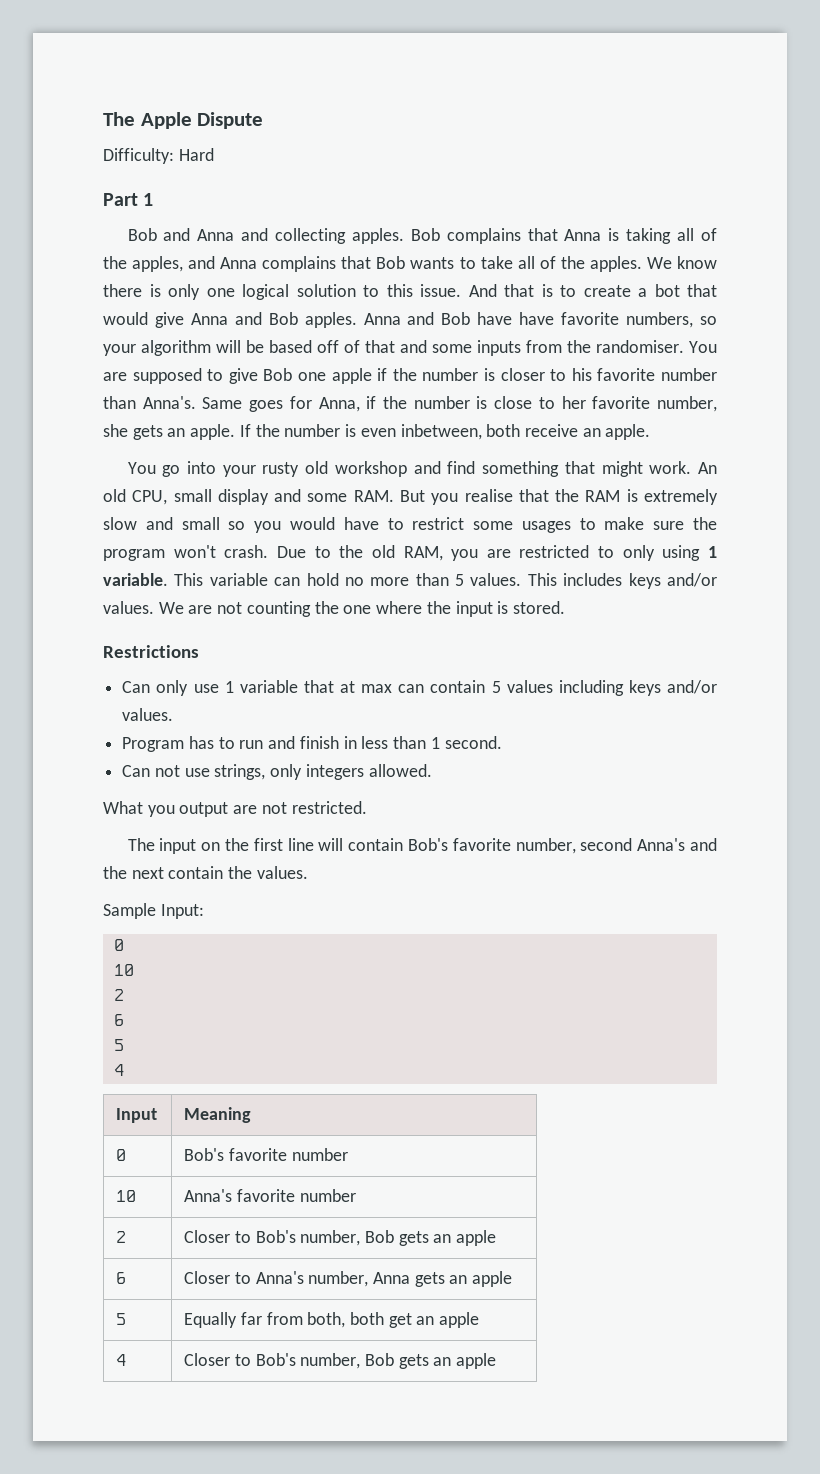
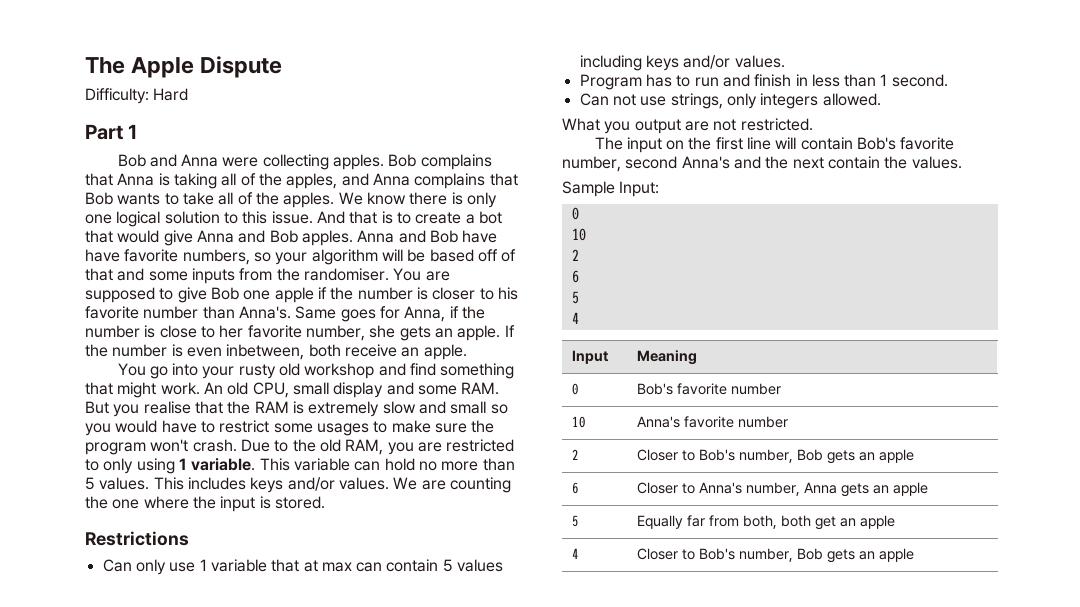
- Bob and Anna and collecting apples.
+ Bob and Anna were collecting apples.
- We are not counting the one where the input is stored.
+ We are counting the one where the input is stored.

